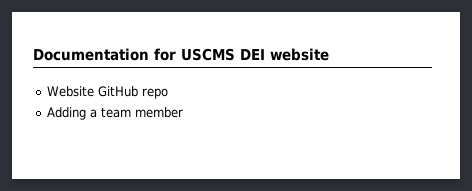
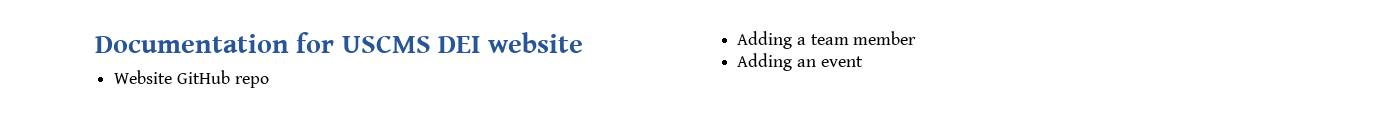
+ Adding an event

